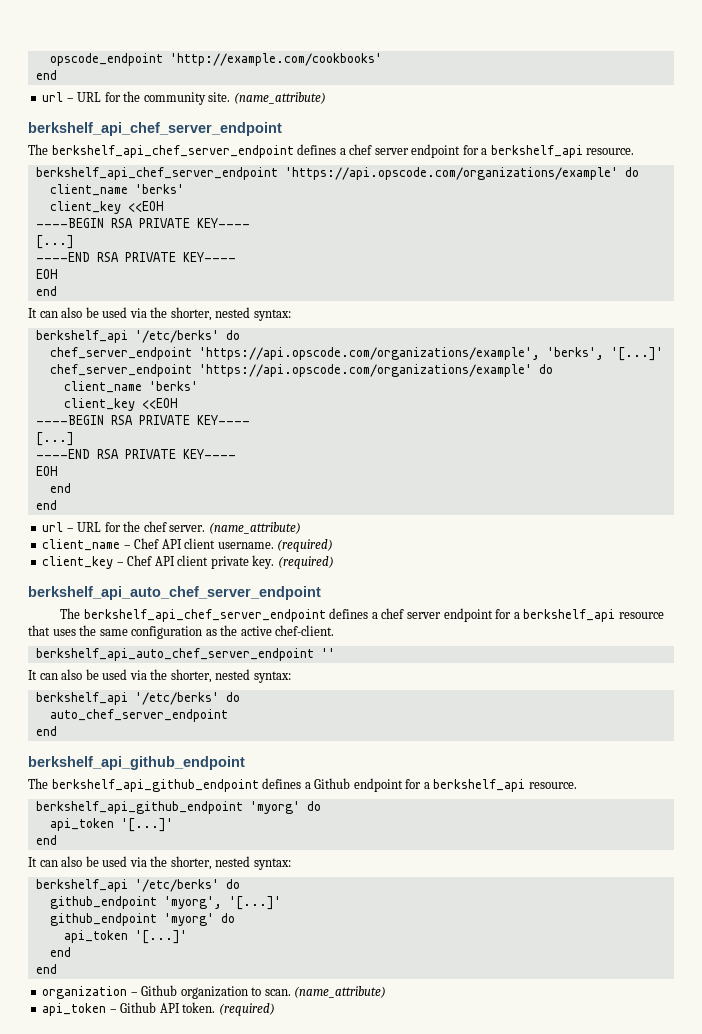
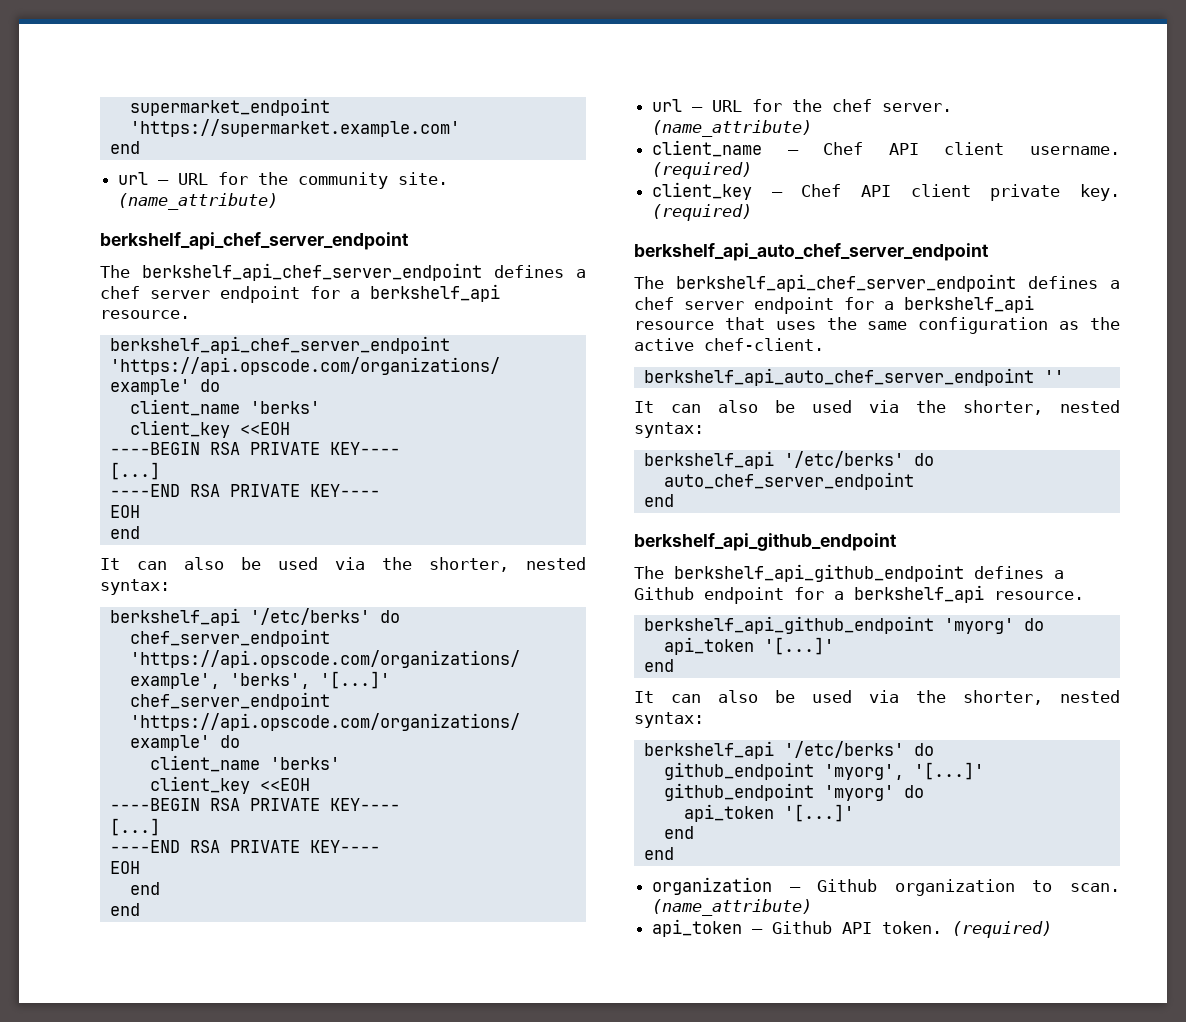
- opscode_endpoint 'http://example.com/cookbooks'
+ supermarket_endpoint 'https://supermarket.example.com'

